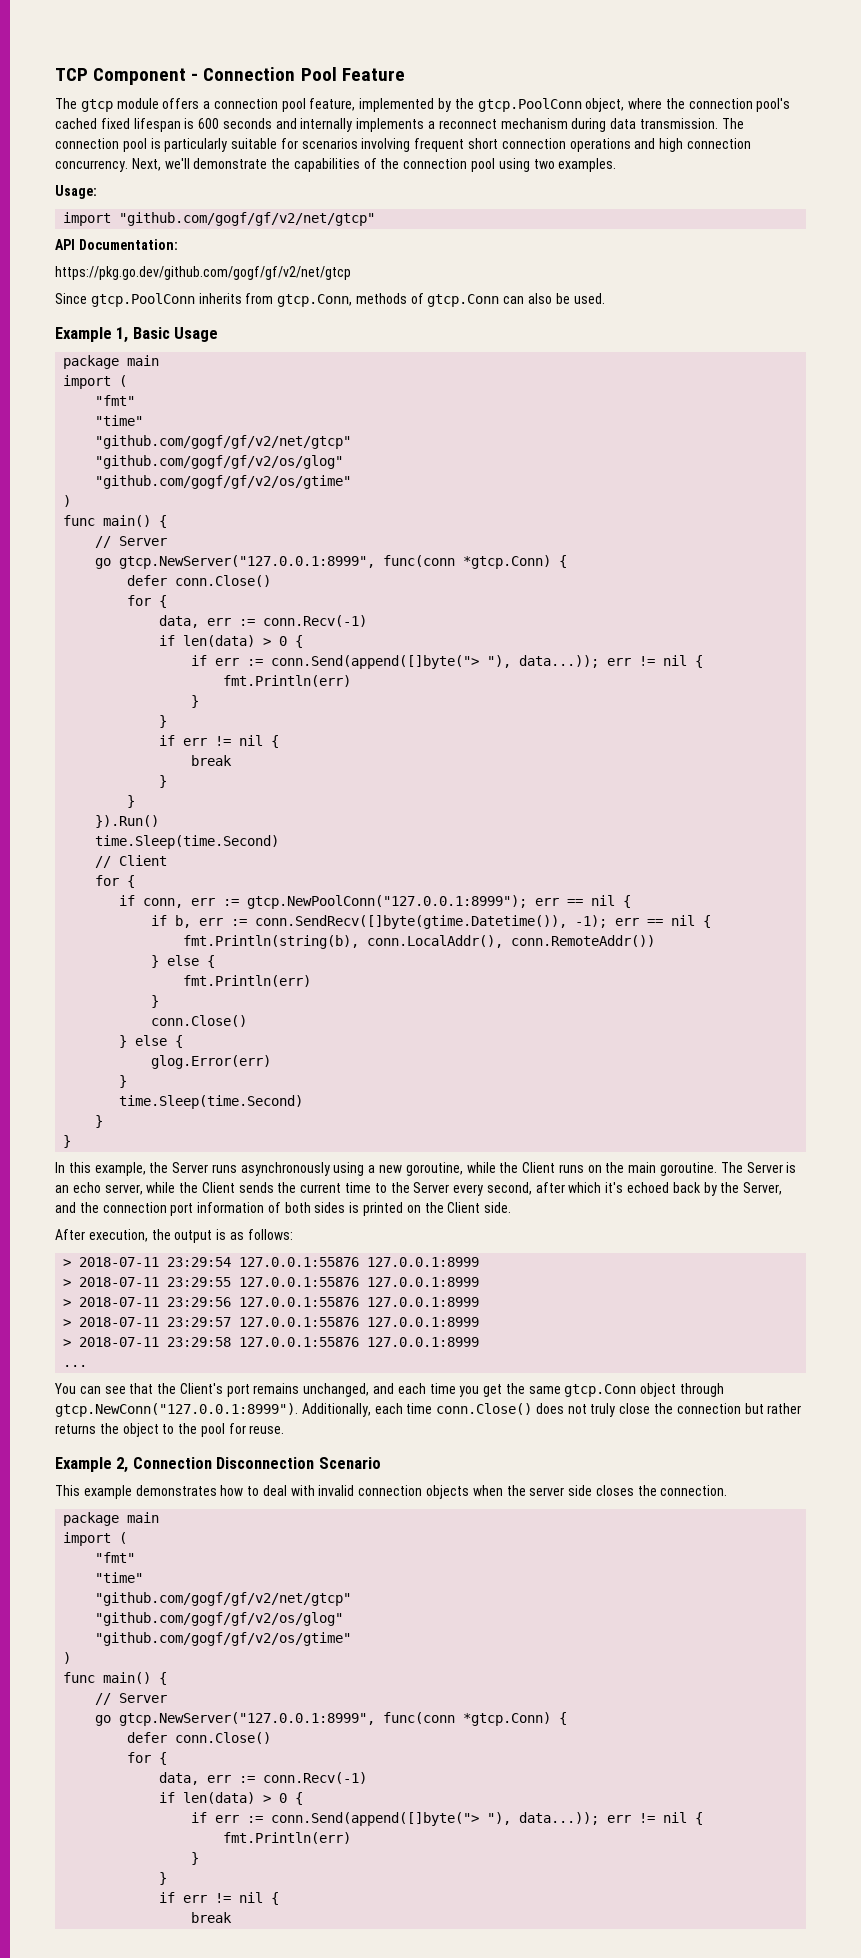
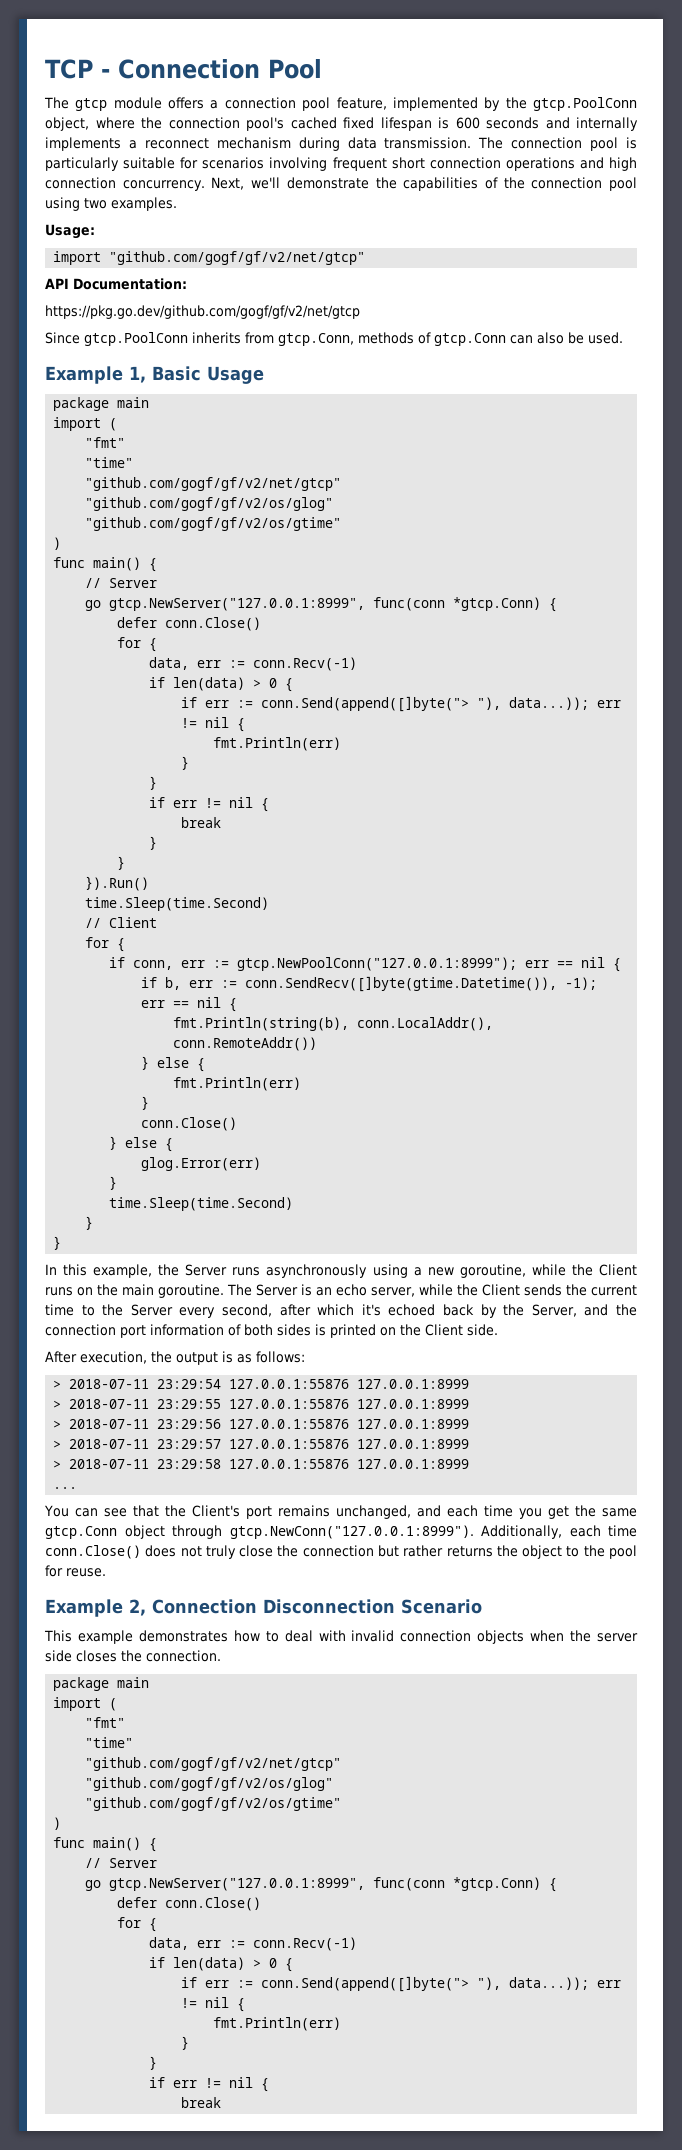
- TCP Component - Connection Pool Feature
+ TCP - Connection Pool

